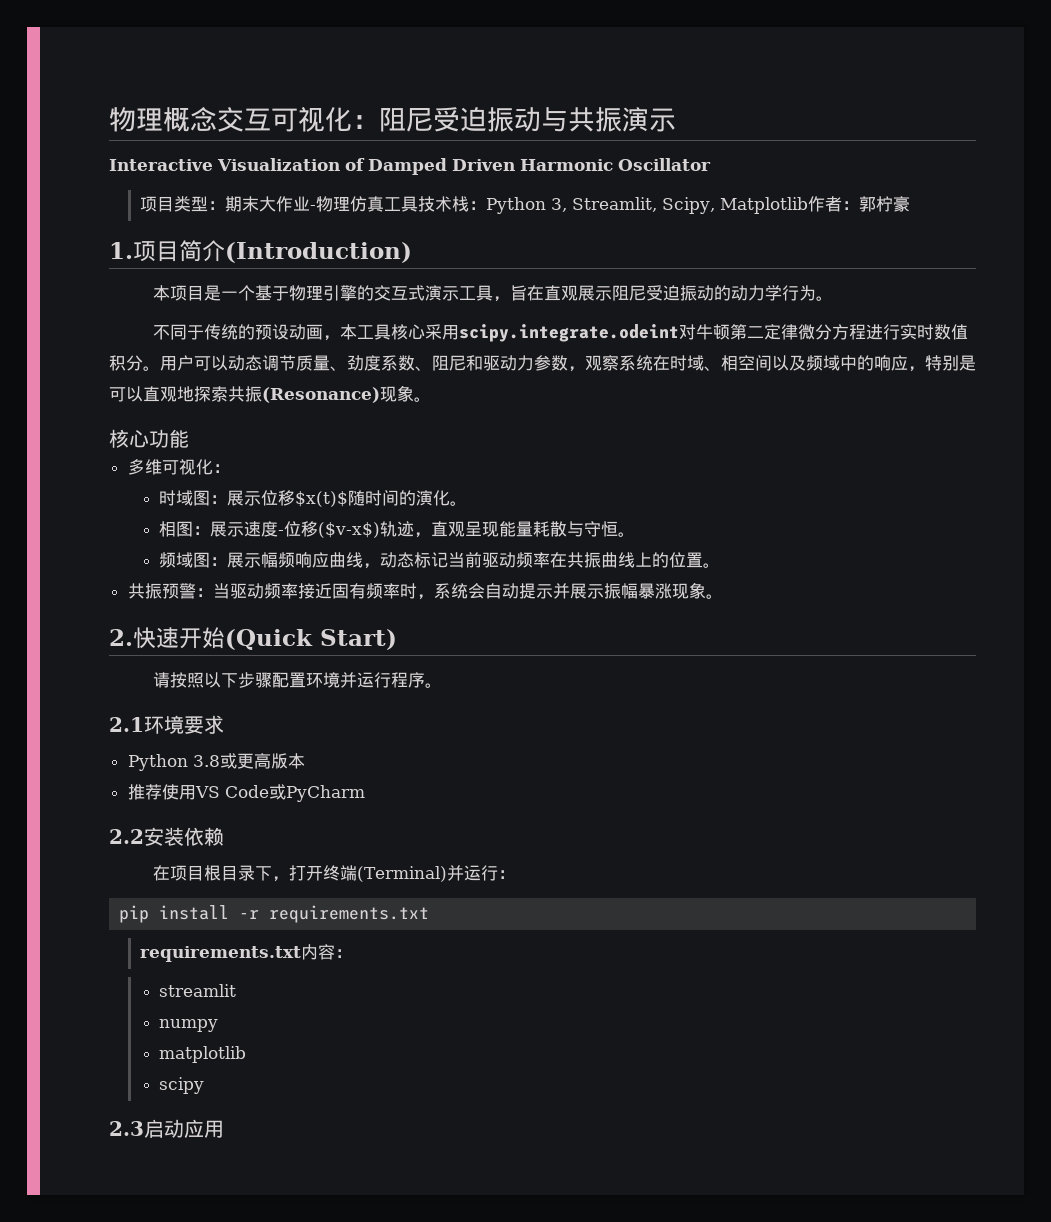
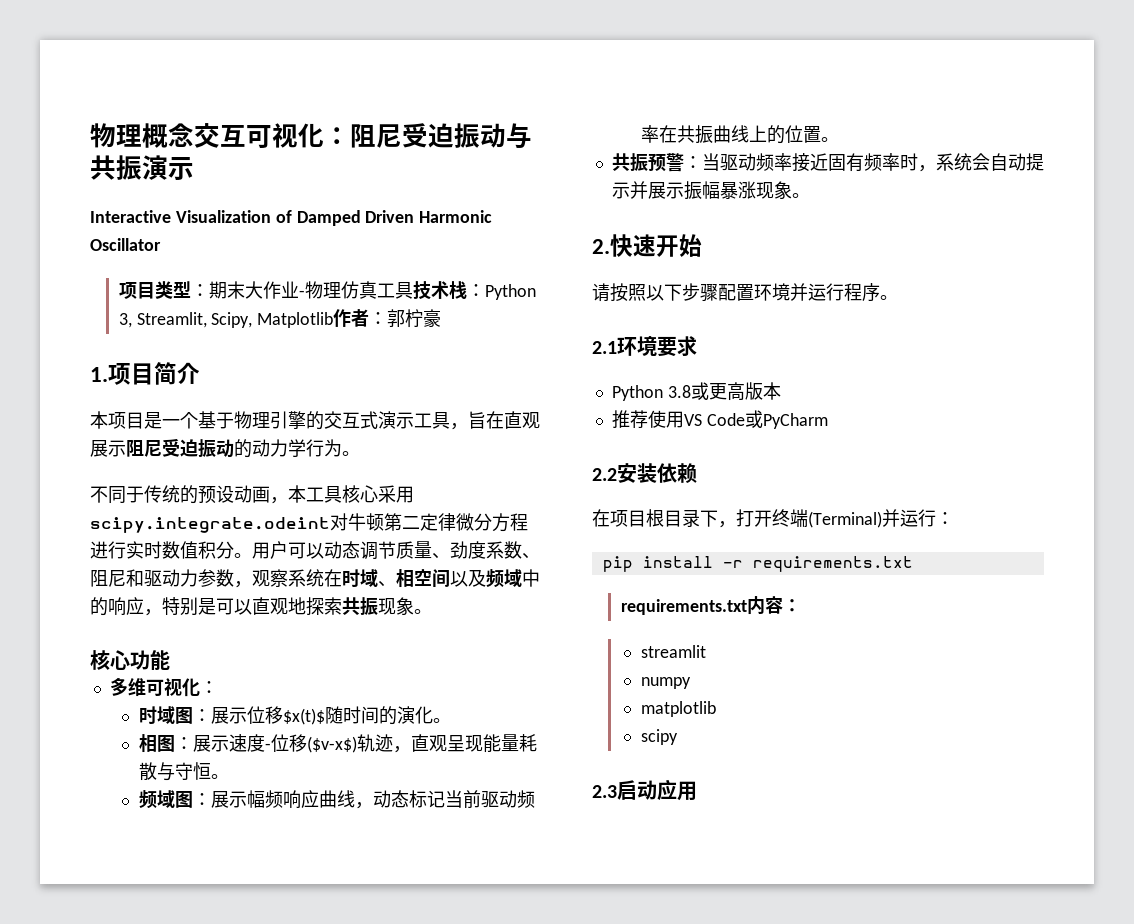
- 1.项目简介(Introduction)
+ 1.项目简介
- 用户可以动态调节质量、劲度系数、阻尼和驱动力参数，观察系统在时域、相空间以及频域中的响应，特别是可以直观地探索共振(Resonance)现象。
+ 用户可以动态调节质量、劲度系数、阻尼和驱动力参数，观察系统在时域、相空间以及频域中的响应，特别是可以直观地探索共振现象。
- 2.快速开始(Quick Start)
+ 2.快速开始

